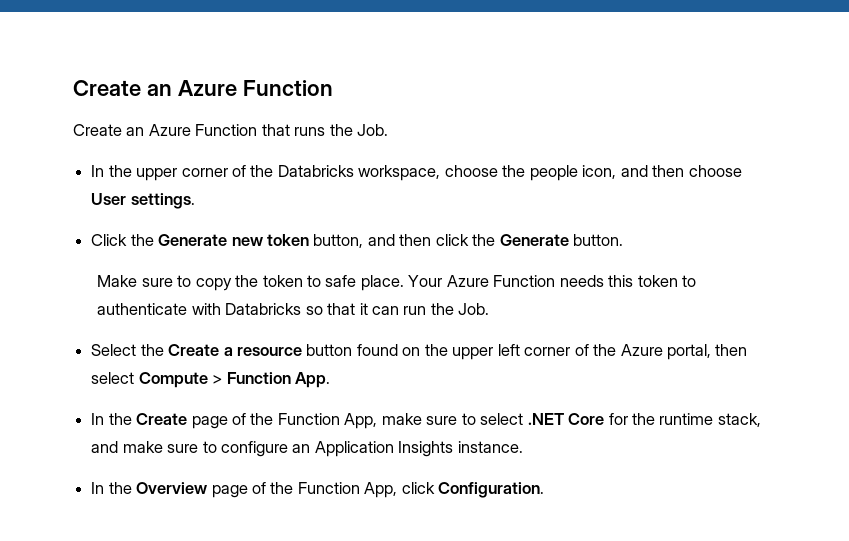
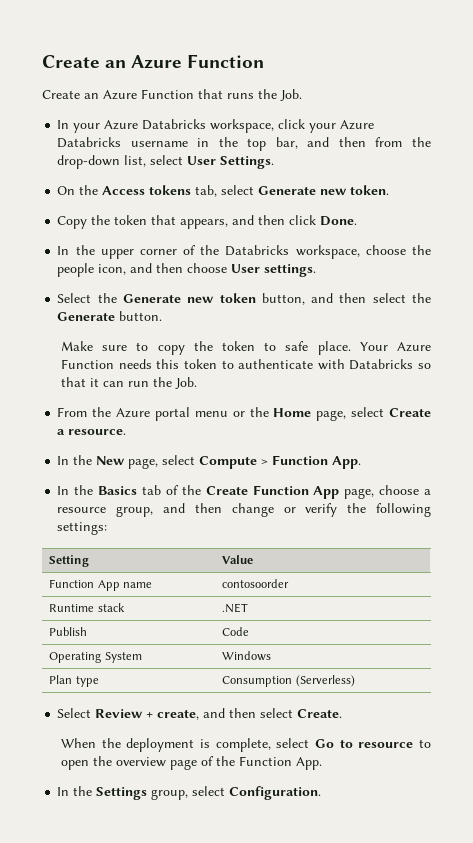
+ In your Azure Databricks workspace, click your Azure Databricks username in the top bar, and then from the drop-down list, select User Settings.
+ On the Access tokens tab, select Generate new token.
+ Copy the token that appears, and then click Done.
- Click the Generate new token button, and then click the Generate button.
+ Select the Generate new token button, and then select the Generate button.
- Select the Create a resource button found on the upper left corner of the Azure portal, then select Compute > Function App.
+ From the Azure portal menu or the Home page, select Create a resource.
+ In the New page, select Compute > Function App.
- In the Create page of the Function App, make sure to select .NET Core for the runtime stack, and make sure to configure an Application Insights instance.
- In the Overview page of the Function App, click Configuration.
+ In the Basics tab of the Create Function App page, choose a resource group, and then change or verify the following settings:
+ Setting | Value
+ Function App name | contosoorder
+ Runtime stack | .NET
+ Publish | Code
+ Operating System | Windows
+ Plan type | Consumption (Serverless)
+ Select Review + create, and then select Create.
+ When the deployment is complete, select Go to resource to open the overview page of the Function App.
+ In the Settings group, select Configuration.

